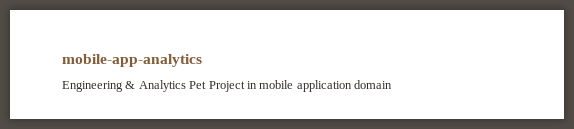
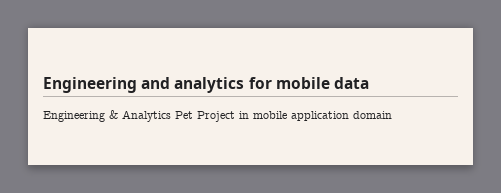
- mobile-app-analytics
+ Engineering and analytics for mobile data

